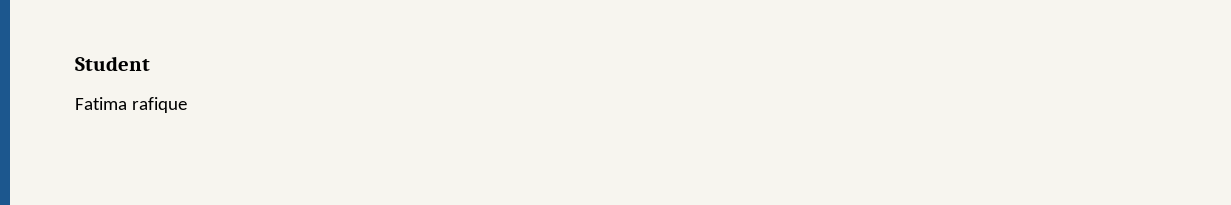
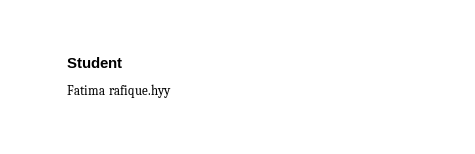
- Fatima rafique
+ Fatima rafique.hyy

